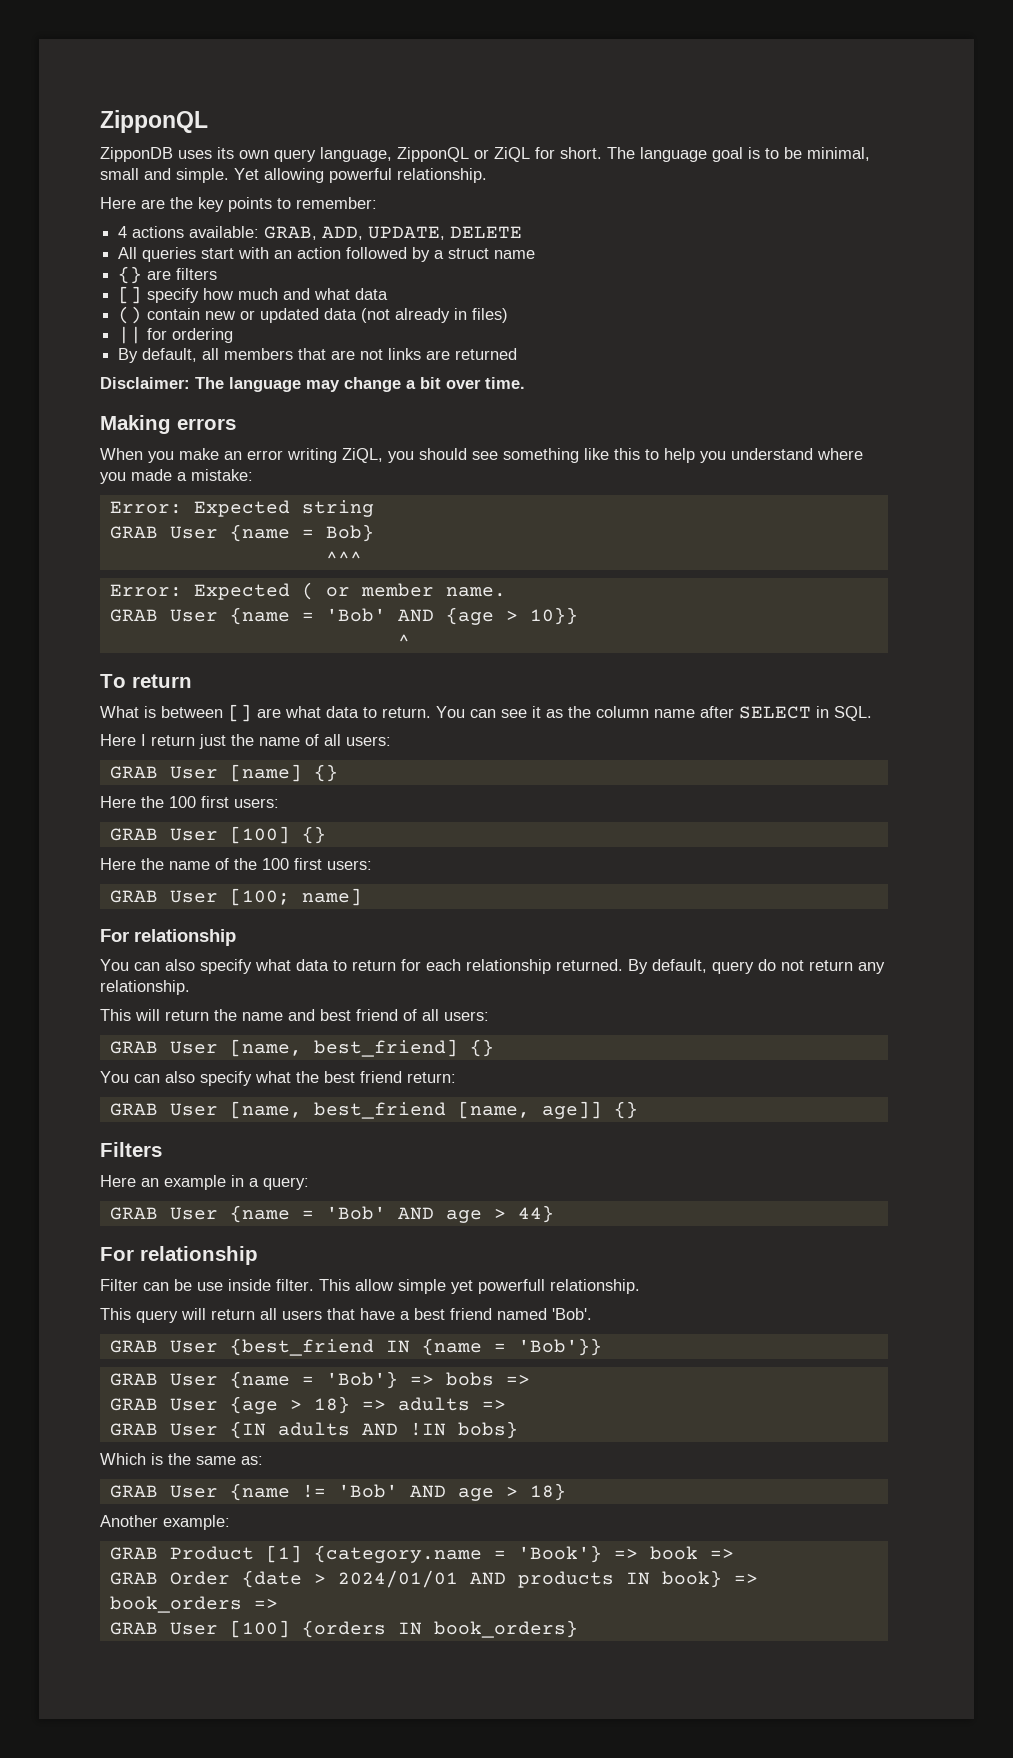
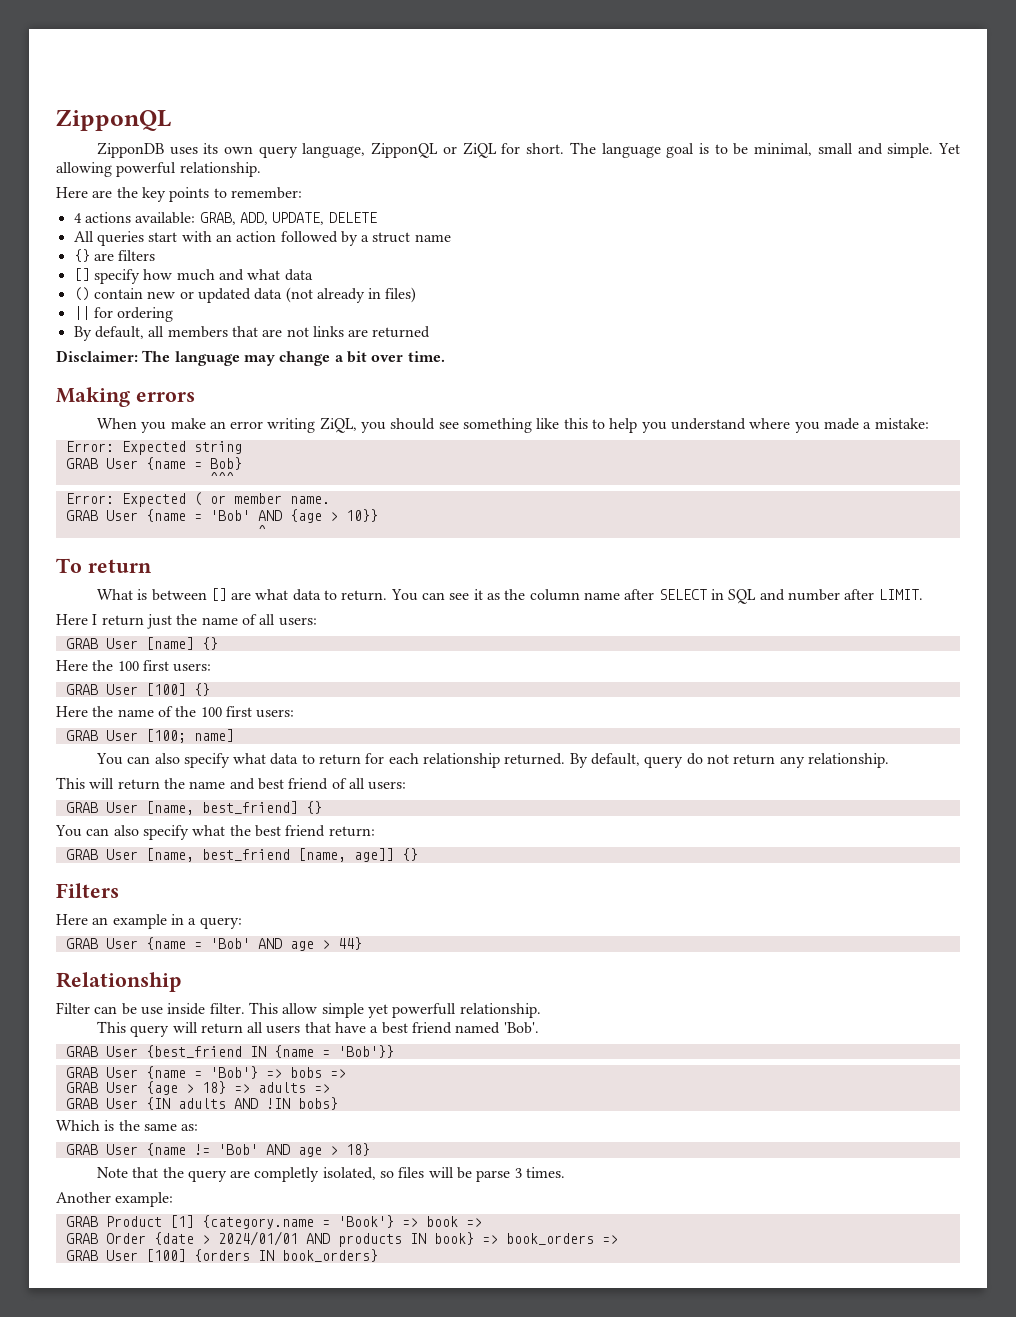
- You can see it as the column name after SELECT in SQL.
+ You can see it as the column name after SELECT in SQL and number after LIMIT.
  GRAB User [100; name]
- For relationship
  GRAB User {name = 'Bob' AND age > 44}
- For relationship
+ Relationship
+ Note that the query are completly isolated, so files will be parse 3 times.

